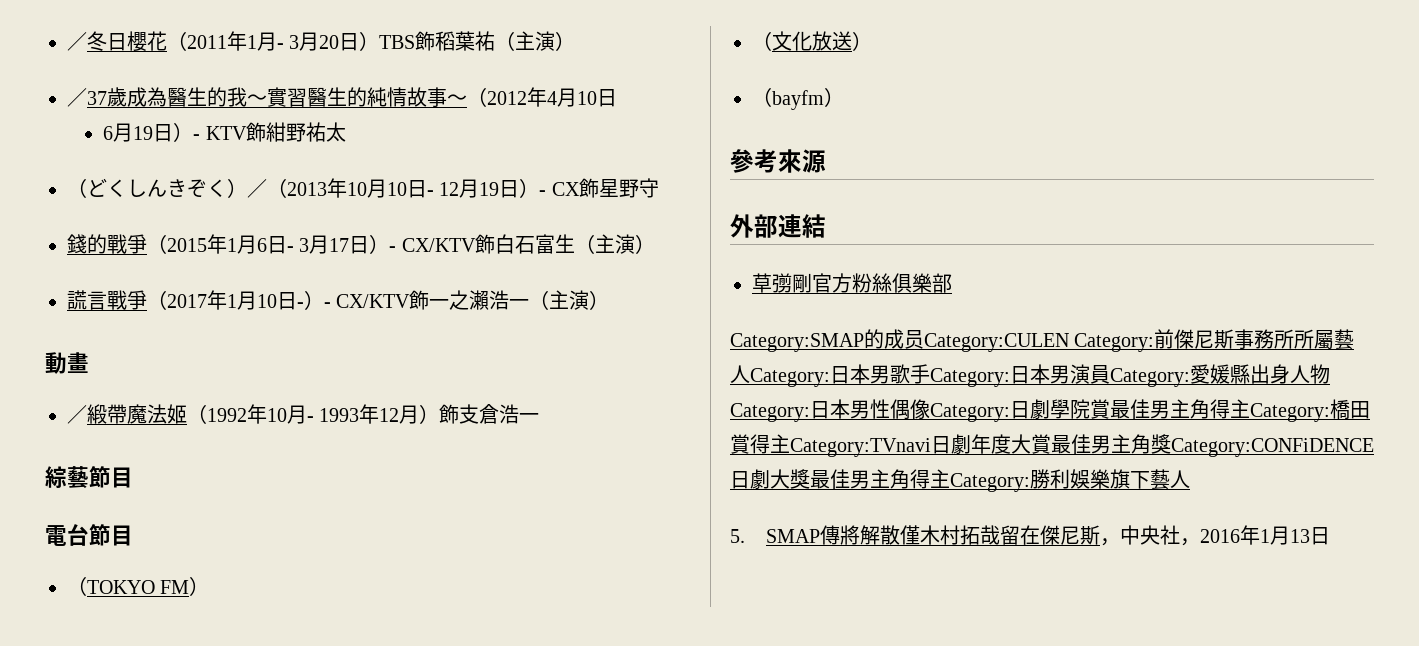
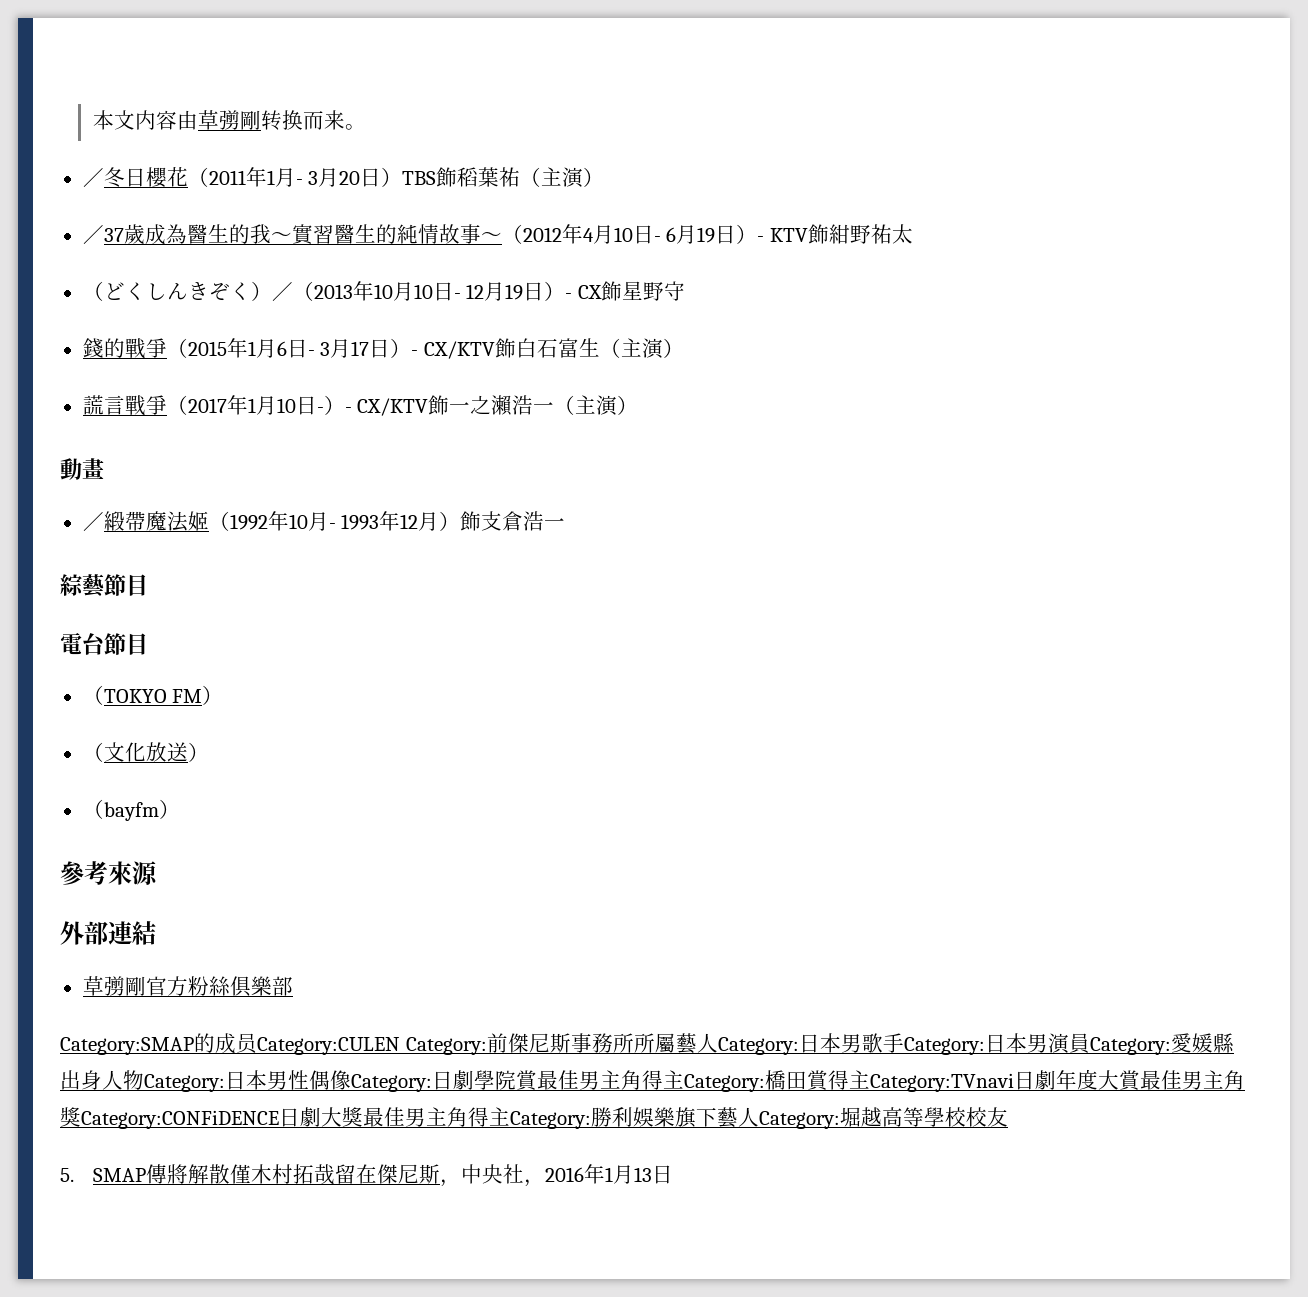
+ 本文内容由草彅剛转换而来。
- ／37歲成為醫生的我〜實習醫生的純情故事〜（2012年4月10日
- 6月19日）- KTV飾紺野祐太
+ ／37歲成為醫生的我〜實習醫生的純情故事〜（2012年4月10日- 6月19日）- KTV飾紺野祐太
- Category:SMAP的成员Category:CULEN Category:前傑尼斯事務所所屬藝人Category:日本男歌手Category:日本男演員Category:愛媛縣出身人物Category:日本男性偶像Category:日劇學院賞最佳男主角得主Category:橋田賞得主Category:TVnavi日劇年度大賞最佳男主角獎Category:CONFiDENCE日劇大獎最佳男主角得主Category:勝利娛樂旗下藝人
+ Category:SMAP的成员Category:CULEN Category:前傑尼斯事務所所屬藝人Category:日本男歌手Category:日本男演員Category:愛媛縣出身人物Category:日本男性偶像Category:日劇學院賞最佳男主角得主Category:橋田賞得主Category:TVnavi日劇年度大賞最佳男主角獎Category:CONFiDENCE日劇大獎最佳男主角得主Category:勝利娛樂旗下藝人Category:堀越高等學校校友

